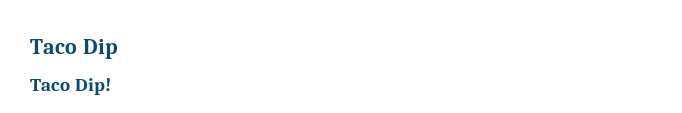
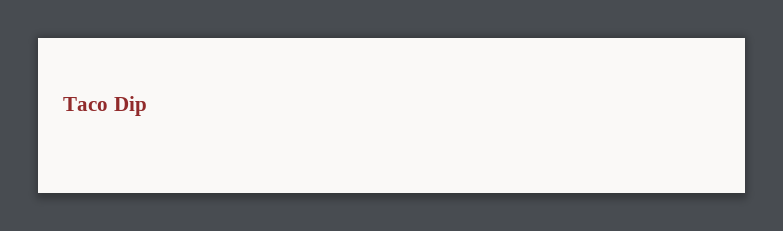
- Taco Dip!

